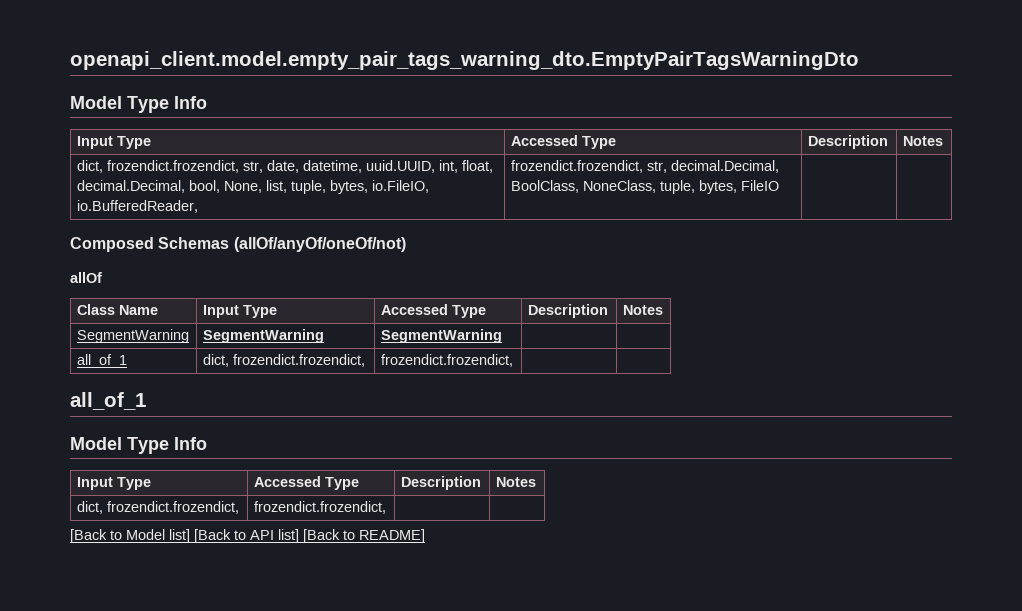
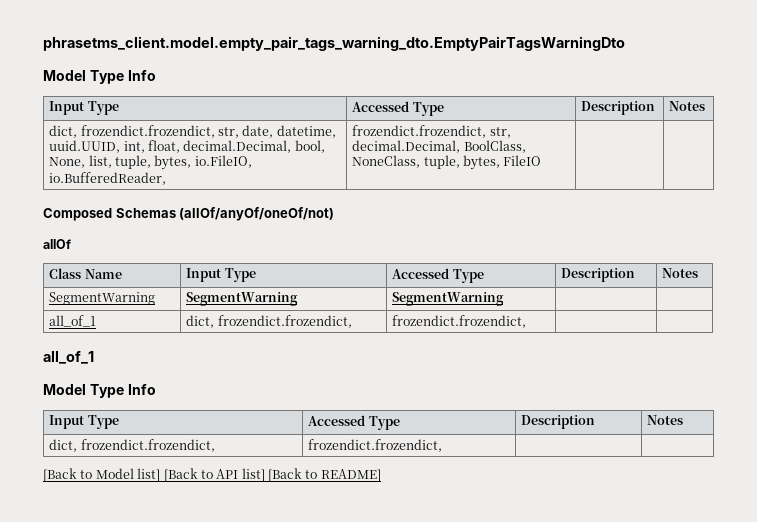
- openapi_client.model.empty_pair_tags_warning_dto.EmptyPairTagsWarningDto
+ phrasetms_client.model.empty_pair_tags_warning_dto.EmptyPairTagsWarningDto

